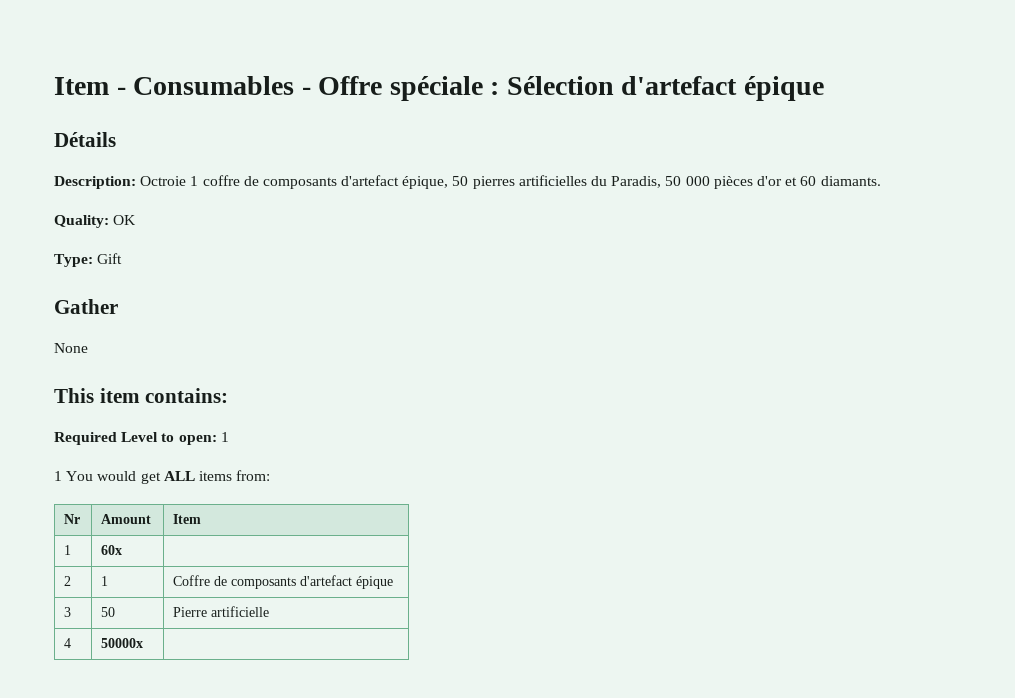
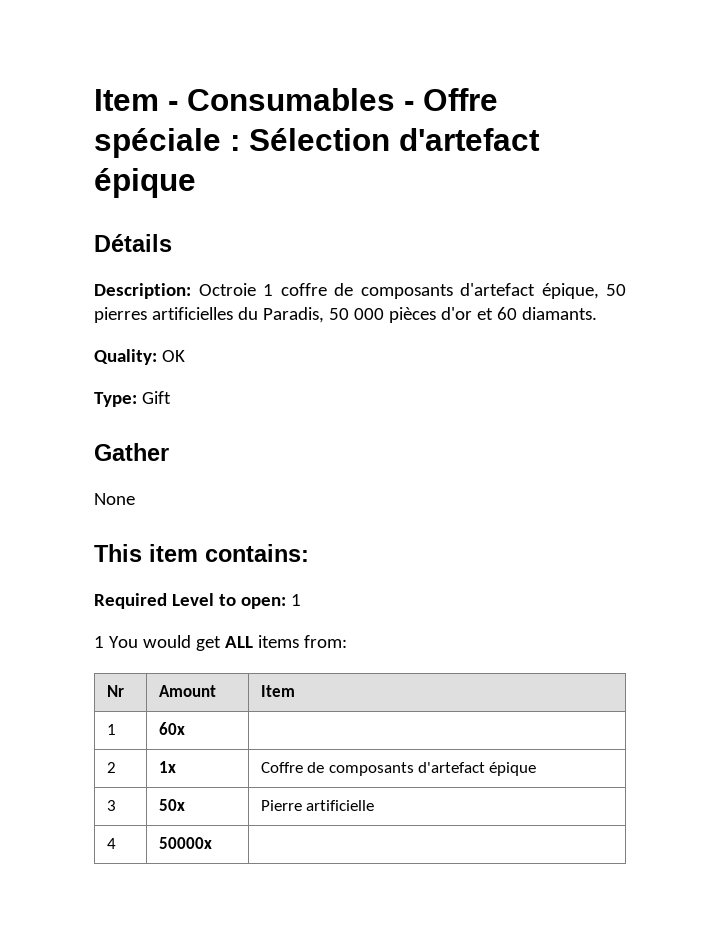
- 2 | 1 | Coffre de composants d'artefact épique
+ 2 | 1x | Coffre de composants d'artefact épique
- 3 | 50 | Pierre artificielle
+ 3 | 50x | Pierre artificielle

